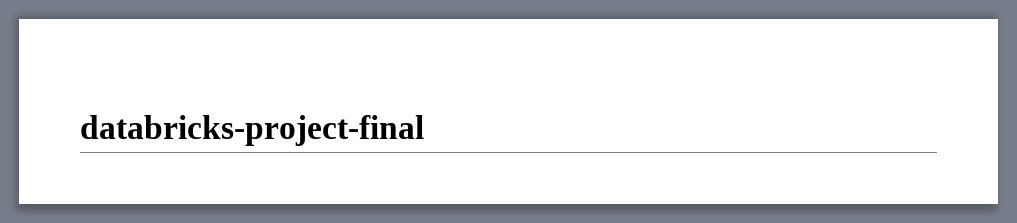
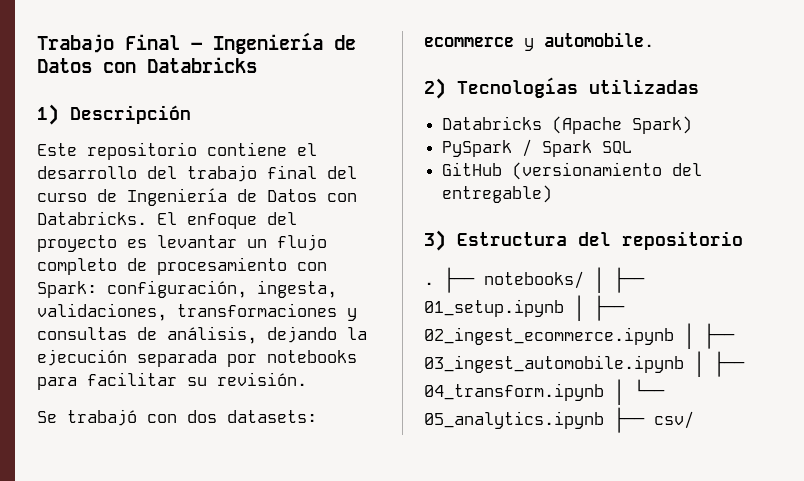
- databricks-project-final
+ Trabajo Final – Ingeniería de Datos con Databricks
+ 1) Descripción
+ Este repositorio contiene el desarrollo del trabajo final del curso de Ingeniería de Datos con Databricks. El enfoque del proyecto es levantar un flujo completo de procesamiento con Spark: configuración, ingesta, validaciones, transformaciones y consultas de análisis, dejando la ejecución separada por notebooks para facilitar su revisión.
+ Se trabajó con dos datasets: ecommerce y automobile.
+ 2) Tecnologías utilizadas
+ Databricks (Apache Spark)
+ PySpark / Spark SQL
+ GitHub (versionamiento del entregable)
+ 3) Estructura del repositorio
+ . ├── notebooks/ │ ├── 01_setup.ipynb │ ├── 02_ingest_ecommerce.ipynb │ ├── 03_ingest_automobile.ipynb │ ├── 04_transform.ipynb │ └── 05_analytics.ipynb ├── csv/

